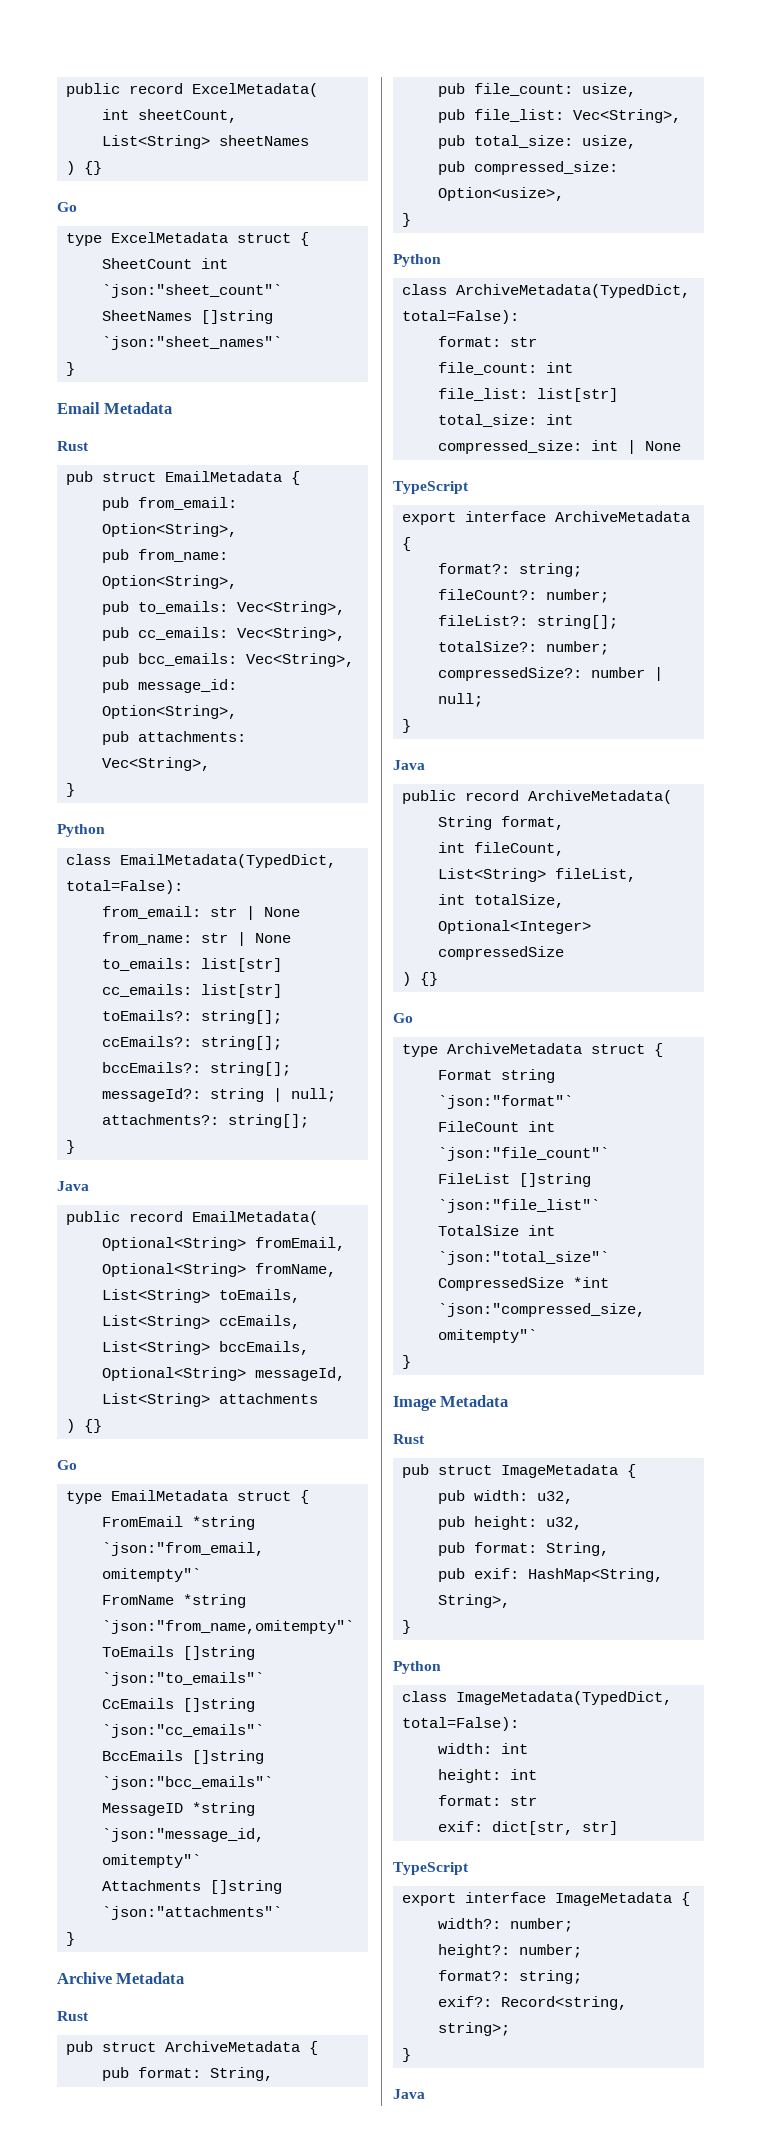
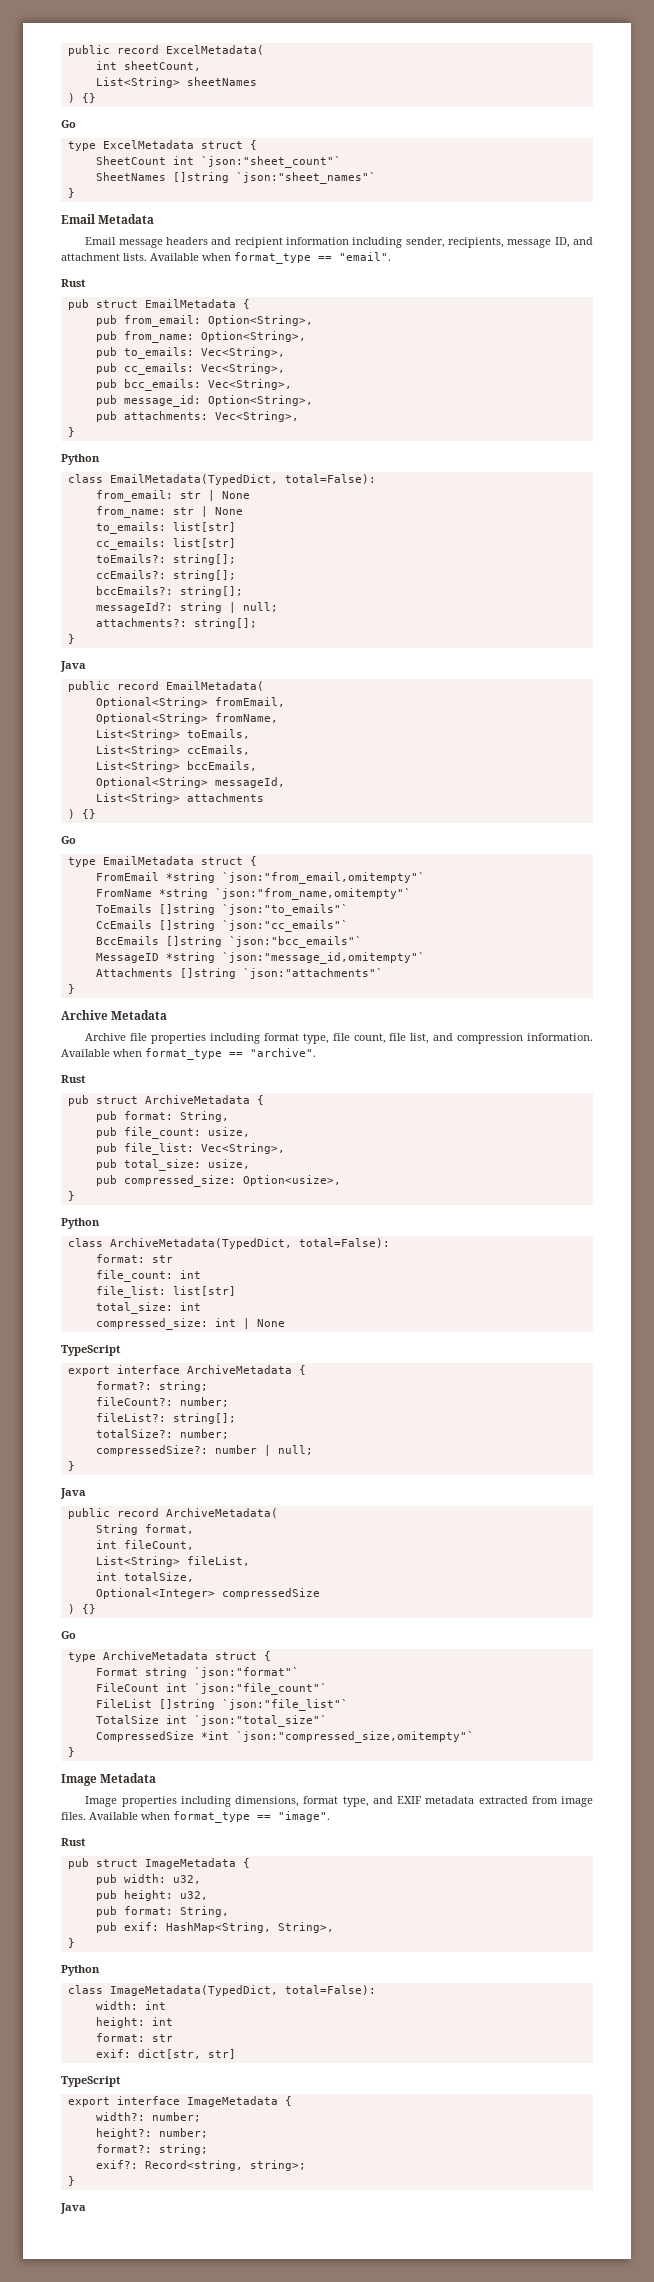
+ Email message headers and recipient information including sender, recipients, message ID, and attachment lists. Available when format_type == "email".
+ Archive file properties including format type, file count, file list, and compression information. Available when format_type == "archive".
+ Image properties including dimensions, format type, and EXIF metadata extracted from image files. Available when format_type == "image".

